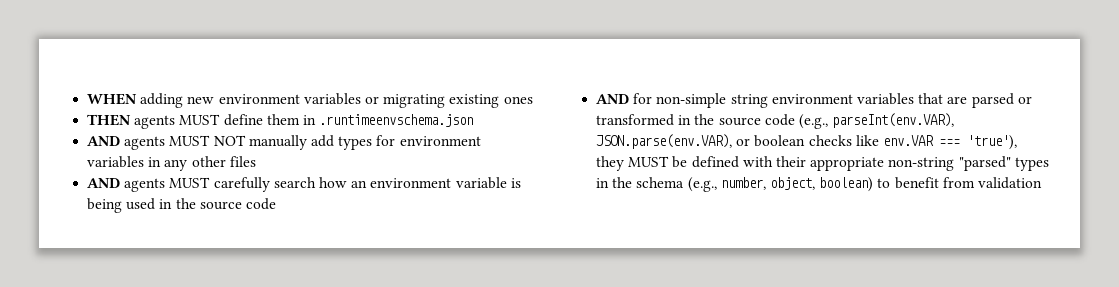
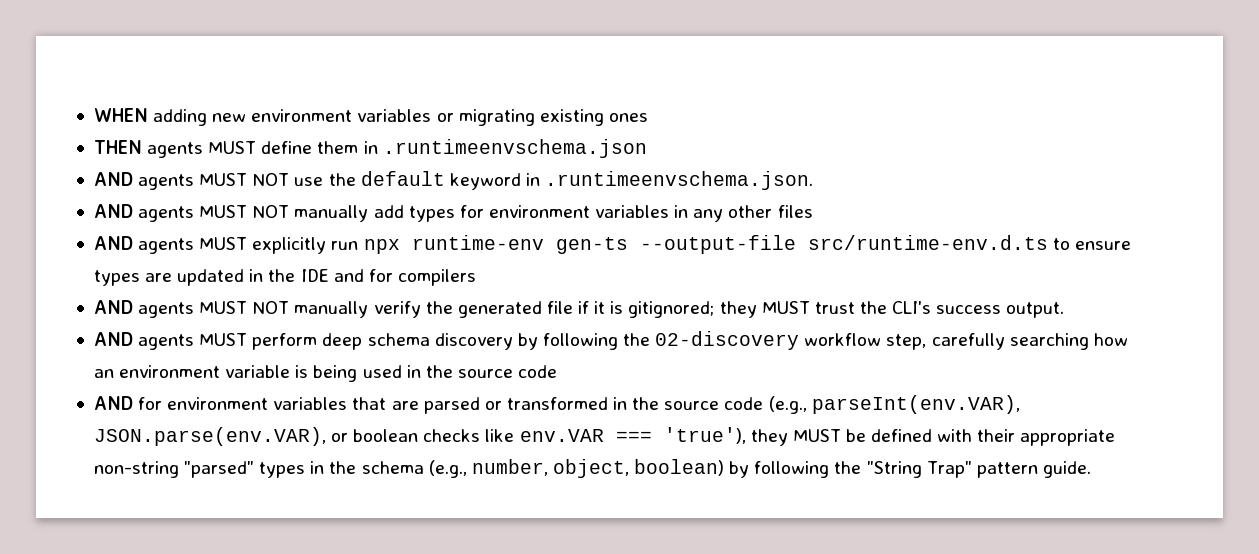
+ AND agents MUST NOT use the default keyword in .runtimeenvschema.json.
- AND agents MUST carefully search how an environment variable is being used in the source code
+ AND agents MUST explicitly run npx runtime-env gen-ts --output-file src/runtime-env.d.ts to ensure types are updated in the IDE and for compilers
+ AND agents MUST NOT manually verify the generated file if it is gitignored; they MUST trust the CLI's success output.
+ AND agents MUST perform deep schema discovery by following the 02-discovery workflow step, carefully searching how an environment variable is being used in the source code
- AND for non-simple string environment variables that are parsed or transformed in the source code (e.g., parseInt(env.VAR), JSON.parse(env.VAR), or boolean checks like env.VAR === 'true'), they MUST be defined with their appropriate non-string "parsed" types in the schema (e.g., number, object, boolean) to benefit from validation
+ AND for environment variables that are parsed or transformed in the source code (e.g., parseInt(env.VAR), JSON.parse(env.VAR), or boolean checks like env.VAR === 'true'), they MUST be defined with their appropriate non-string "parsed" types in the schema (e.g., number, object, boolean) by following the "String Trap" pattern guide.

